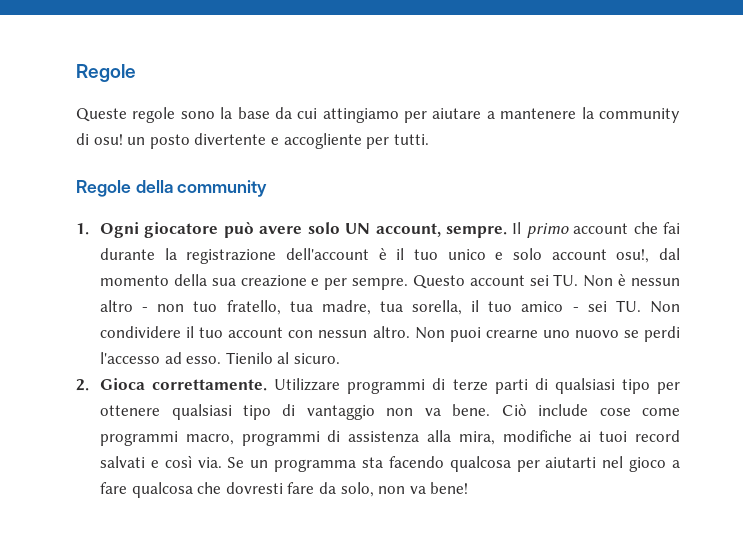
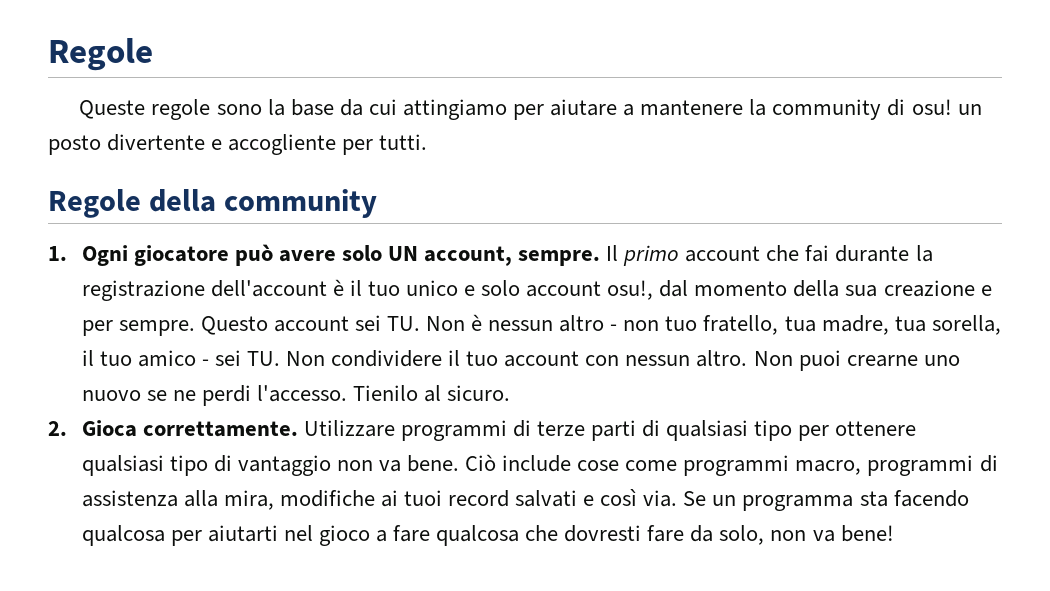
- Non puoi crearne uno nuovo se perdi l'accesso ad esso.
+ Non puoi crearne uno nuovo se ne perdi l'accesso.

